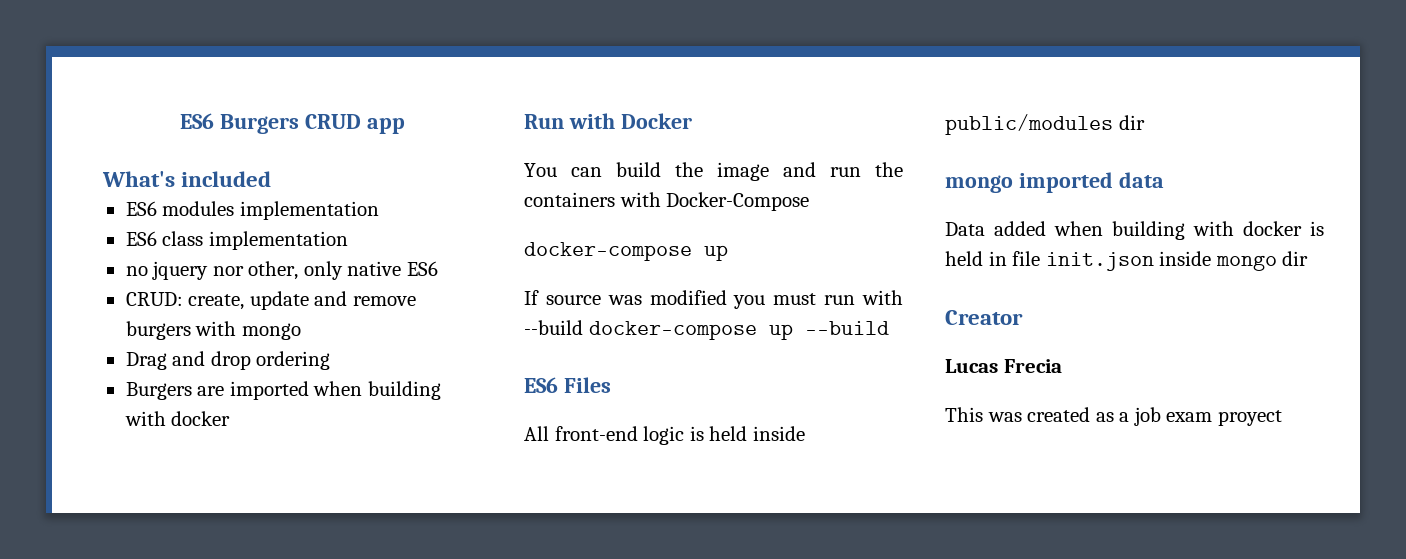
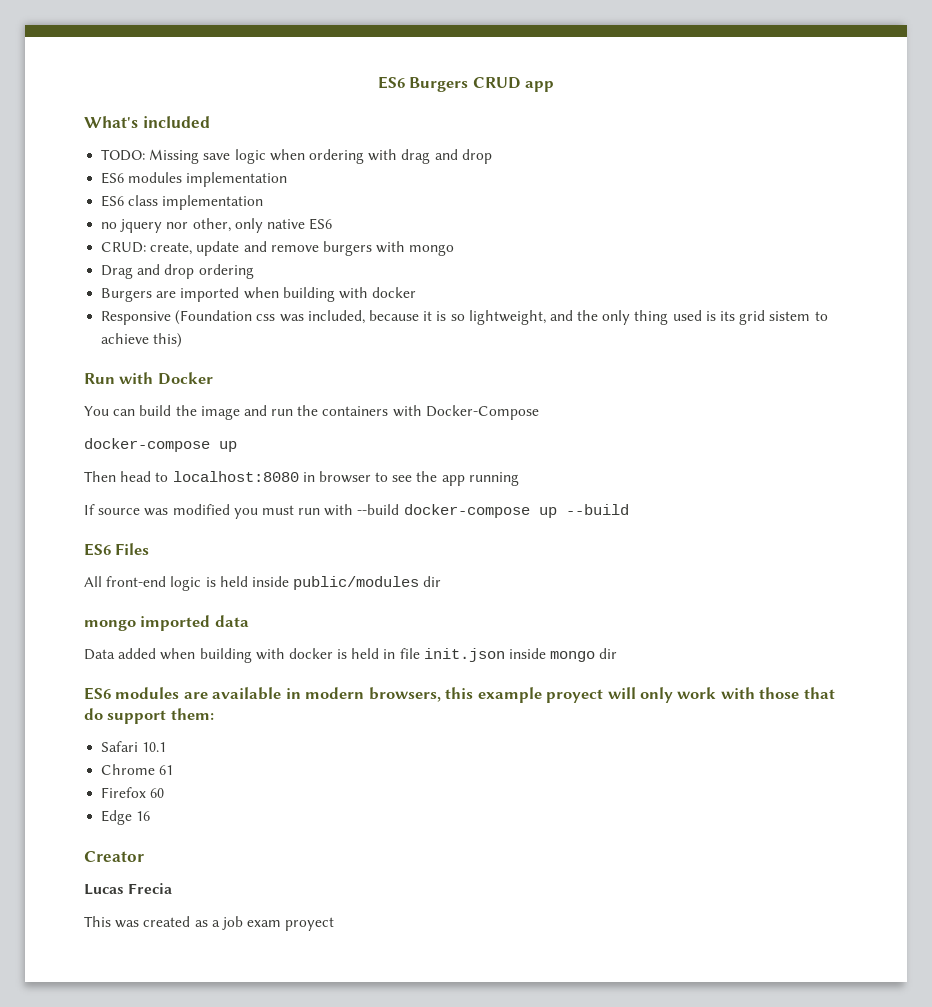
+ TODO: Missing save logic when ordering with drag and drop
+ Responsive (Foundation css was included, because it is so lightweight, and the only thing used is its grid sistem to achieve this)
+ Then head to localhost:8080 in browser to see the app running
+ ES6 modules are available in modern browsers, this example proyect will only work with those that do support them:
+ Safari 10.1
+ Chrome 61
+ Firefox 60
+ Edge 16

